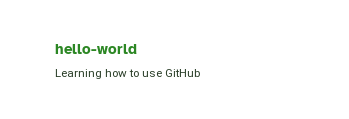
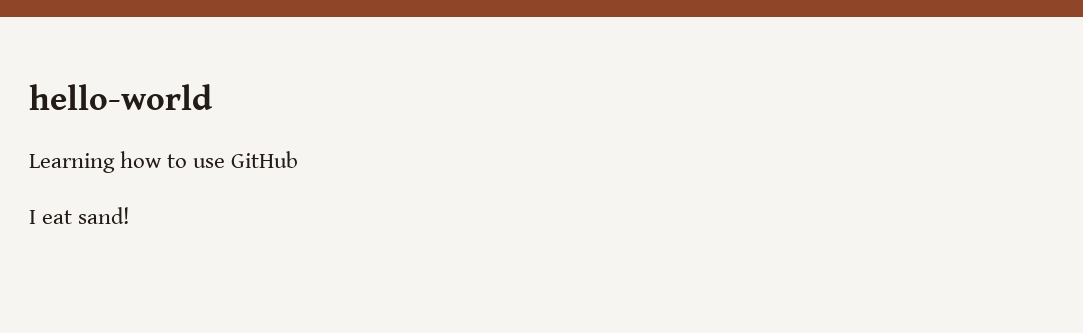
+ I eat sand!

